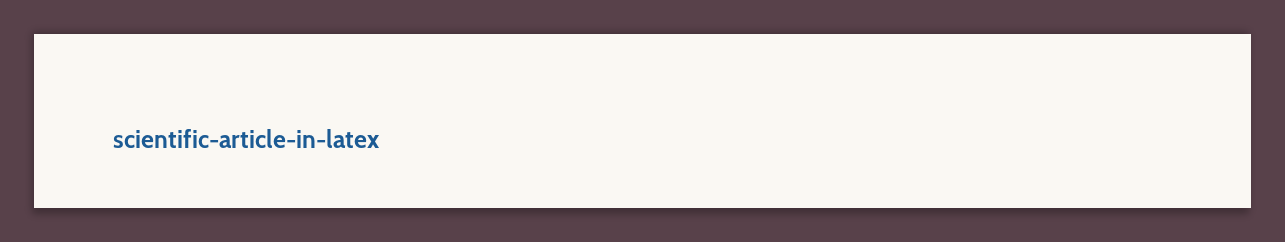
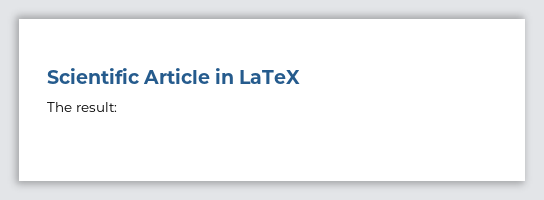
- scientific-article-in-latex
+ Scientific Article in LaTeX
+ The result:

